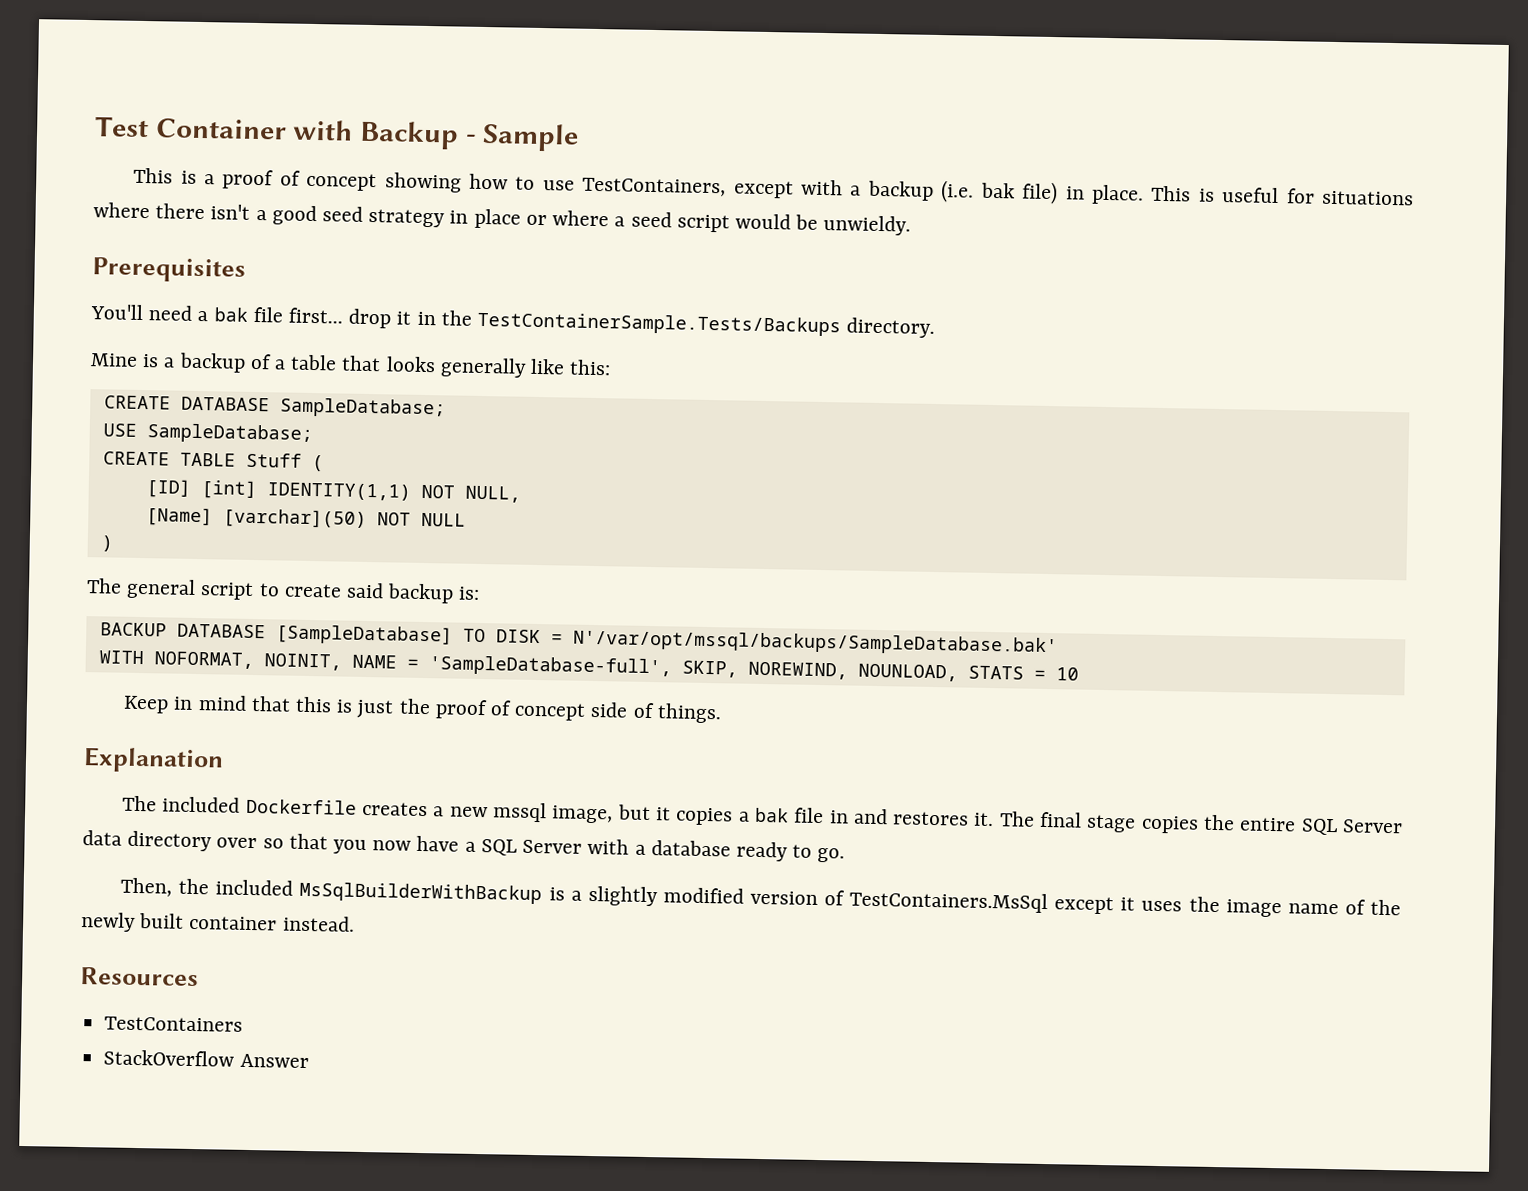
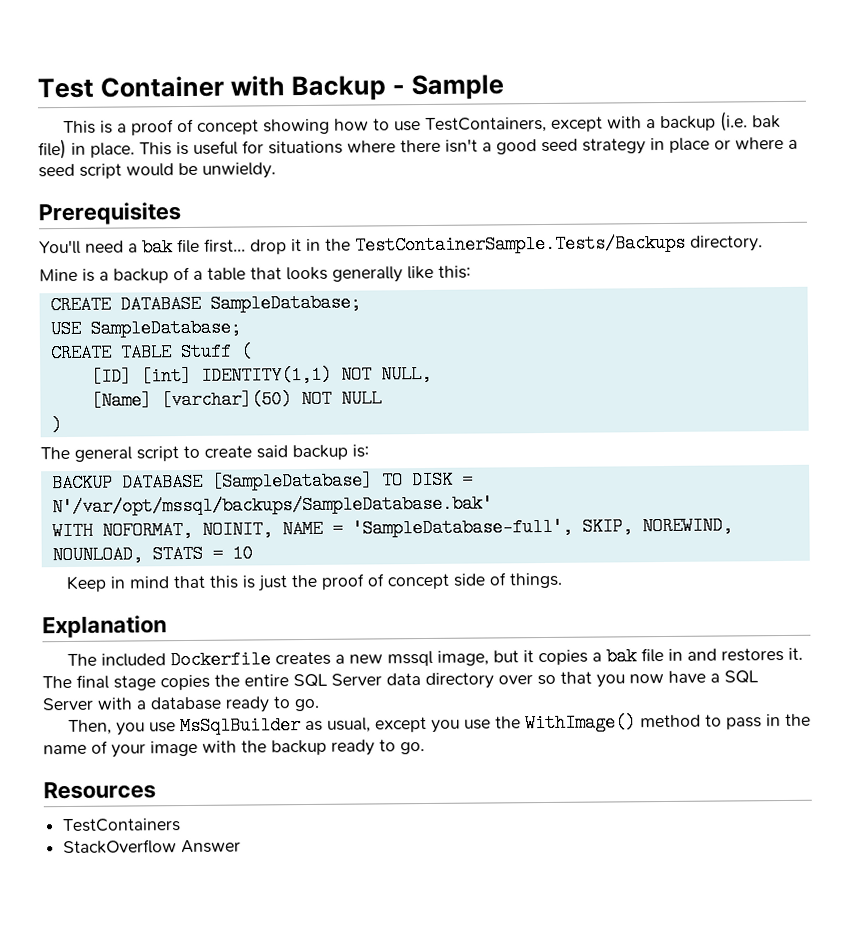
- Then, the included MsSqlBuilderWithBackup is a slightly modified version of TestContainers.MsSql except it uses the image name of the newly built container instead.
+ Then, you use MsSqlBuilder as usual, except you use the WithImage() method to pass in the name of your image with the backup ready to go.

